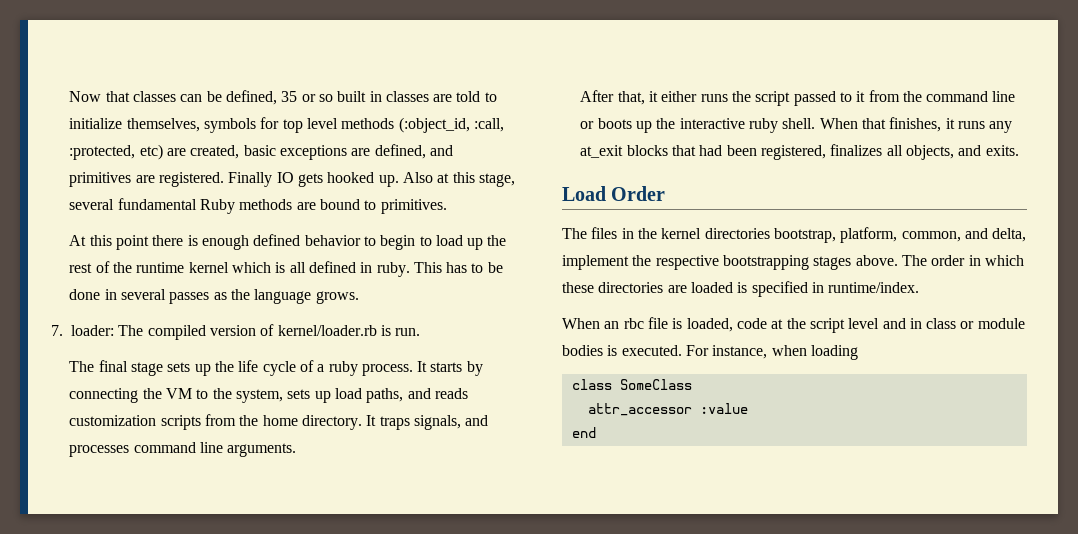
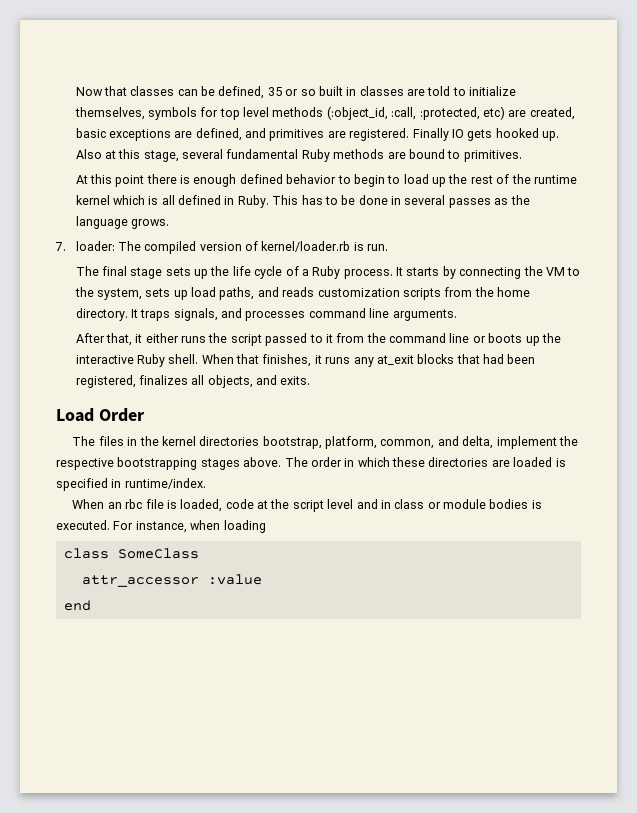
- At this point there is enough defined behavior to begin to load up the rest of the runtime kernel which is all defined in ruby.
+ At this point there is enough defined behavior to begin to load up the rest of the runtime kernel which is all defined in Ruby.
- The final stage sets up the life cycle of a ruby process.
+ The final stage sets up the life cycle of a Ruby process.
- After that, it either runs the script passed to it from the command line or boots up the interactive ruby shell.
+ After that, it either runs the script passed to it from the command line or boots up the interactive Ruby shell.

